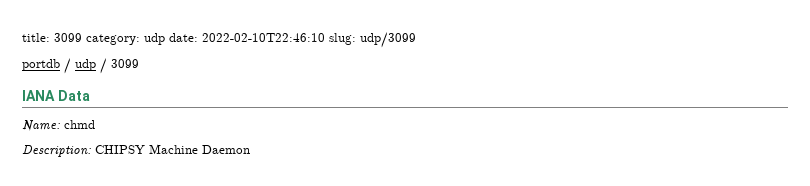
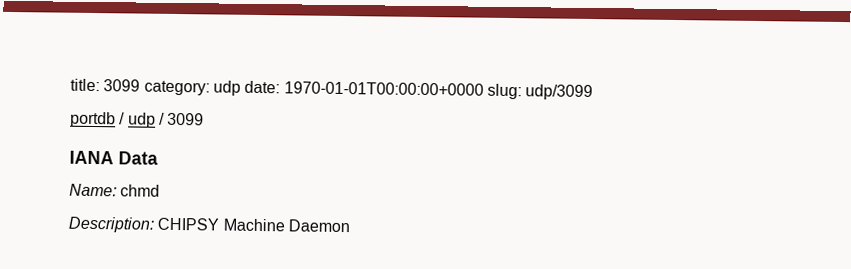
- title: 3099 category: udp date: 2022-02-10T22:46:10 slug: udp/3099
+ title: 3099 category: udp date: 1970-01-01T00:00:00+0000 slug: udp/3099

